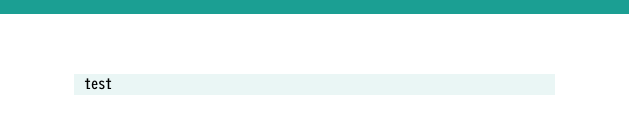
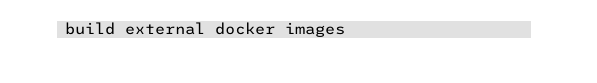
- test
+ build external docker images

